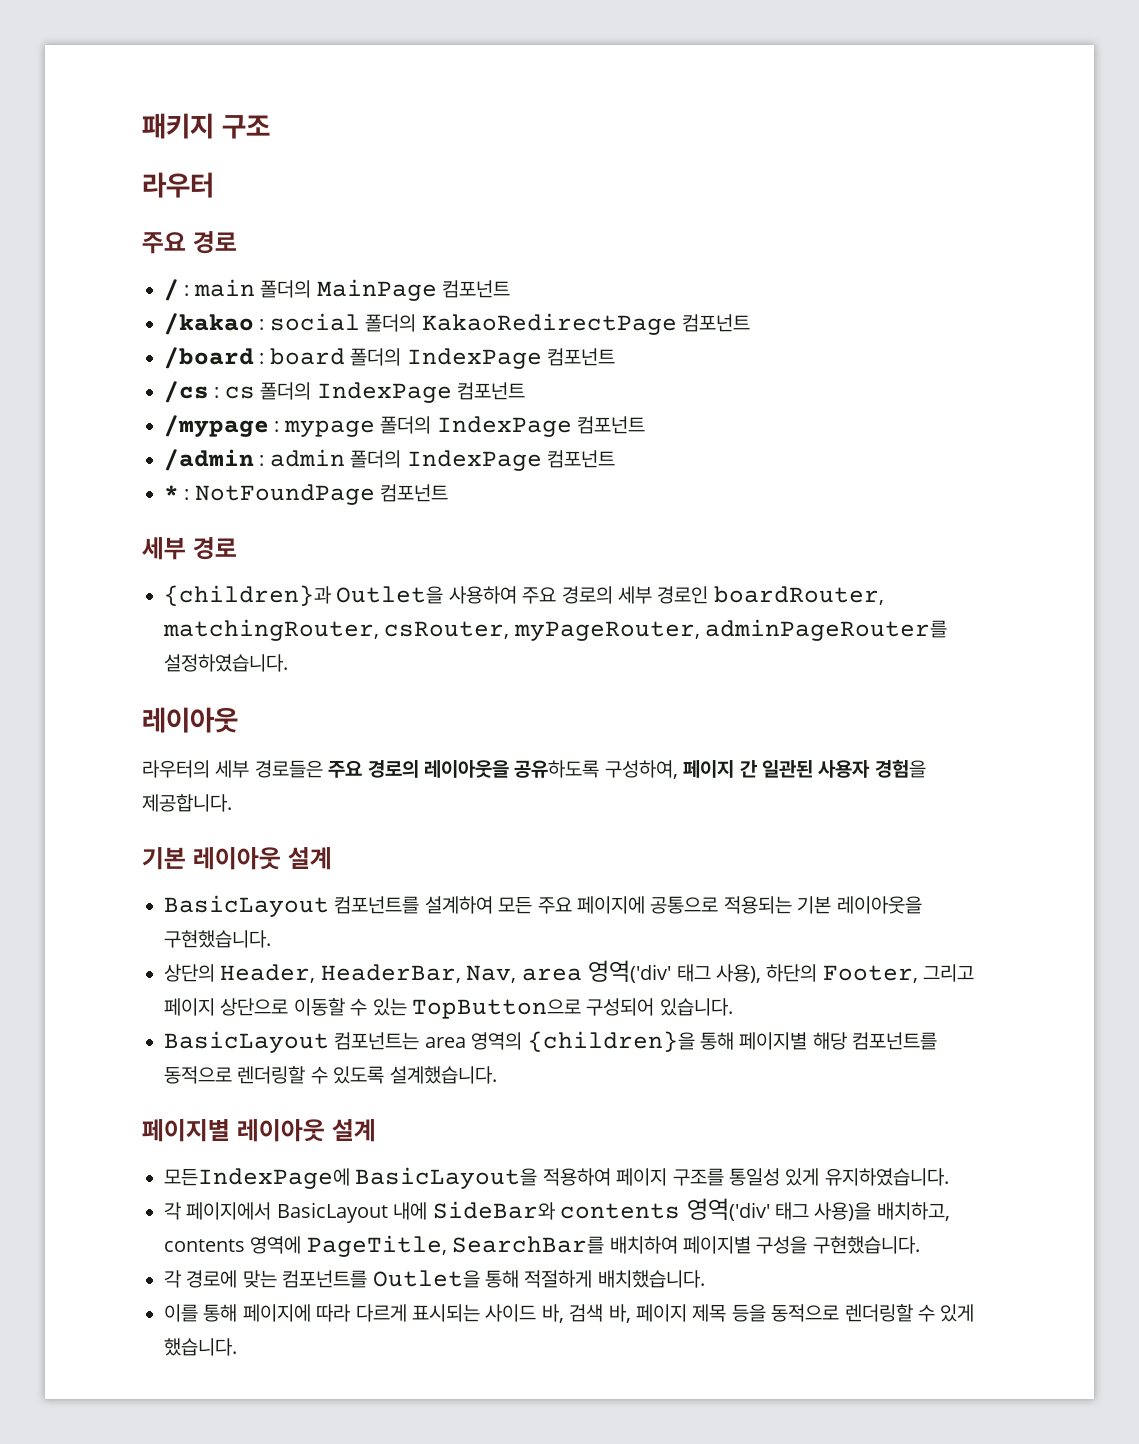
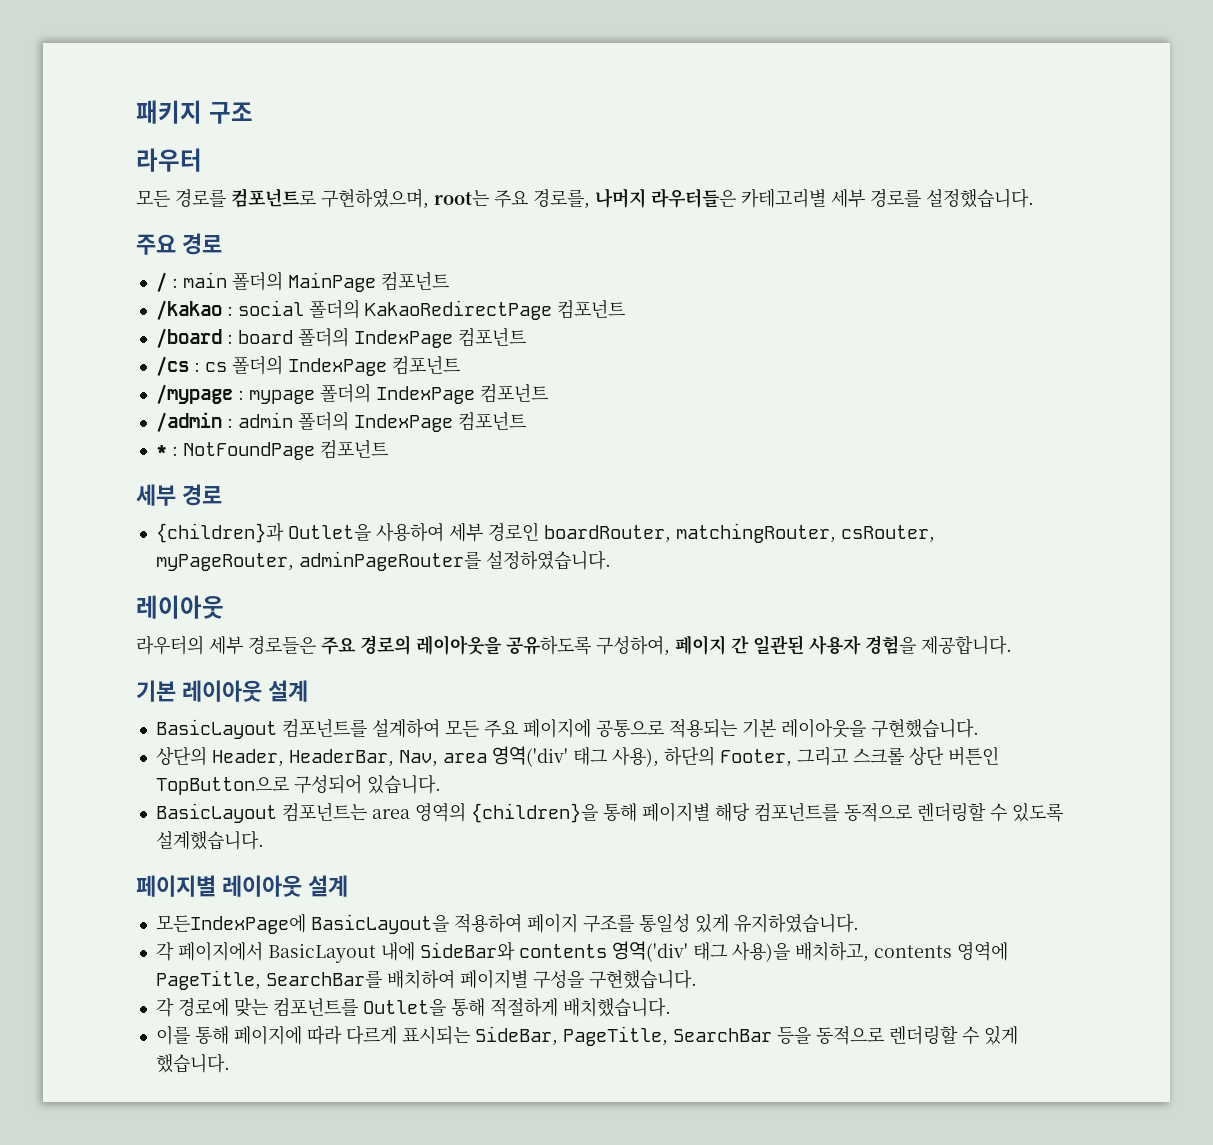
+ 모든 경로를 컴포넌트로 구현하였으며, root는 주요 경로를, 나머지 라우터들은 카테고리별 세부 경로를 설정했습니다.
- {children}과 Outlet을 사용하여 주요 경로의 세부 경로인 boardRouter, matchingRouter, csRouter, myPageRouter, adminPageRouter를 설정하였습니다.
+ {children}과 Outlet을 사용하여 세부 경로인 boardRouter, matchingRouter, csRouter, myPageRouter, adminPageRouter를 설정하였습니다.
- 상단의 Header, HeaderBar, Nav, area 영역('div' 태그 사용), 하단의 Footer, 그리고 페이지 상단으로 이동할 수 있는 TopButton으로 구성되어 있습니다.
+ 상단의 Header, HeaderBar, Nav, area 영역('div' 태그 사용), 하단의 Footer, 그리고 스크롤 상단 버튼인 TopButton으로 구성되어 있습니다.
- 이를 통해 페이지에 따라 다르게 표시되는 사이드 바, 검색 바, 페이지 제목 등을 동적으로 렌더링할 수 있게 했습니다.
+ 이를 통해 페이지에 따라 다르게 표시되는 SideBar, PageTitle, SearchBar 등을 동적으로 렌더링할 수 있게 했습니다.

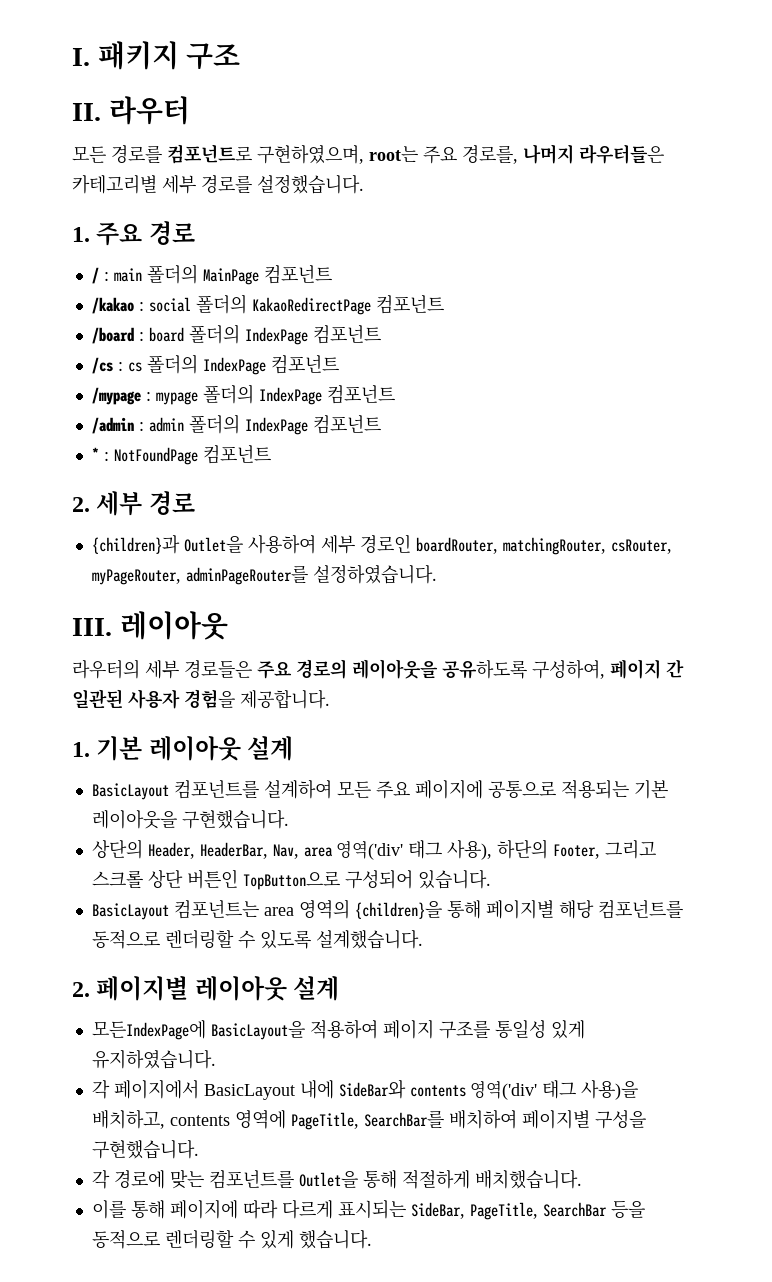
- 패키지 구조
+ I. 패키지 구조
- 라우터
+ II. 라우터
- 주요 경로
+ 1. 주요 경로
- 세부 경로
+ 2. 세부 경로
  {children}과 Outlet을 사용하여 세부 경로인 boardRouter, matchingRouter, csRouter, myPageRouter, adminPageRouter를 설정하였습니다.
- 레이아웃
+ III. 레이아웃
- 기본 레이아웃 설계
+ 1. 기본 레이아웃 설계
- 페이지별 레이아웃 설계
+ 2. 페이지별 레이아웃 설계

